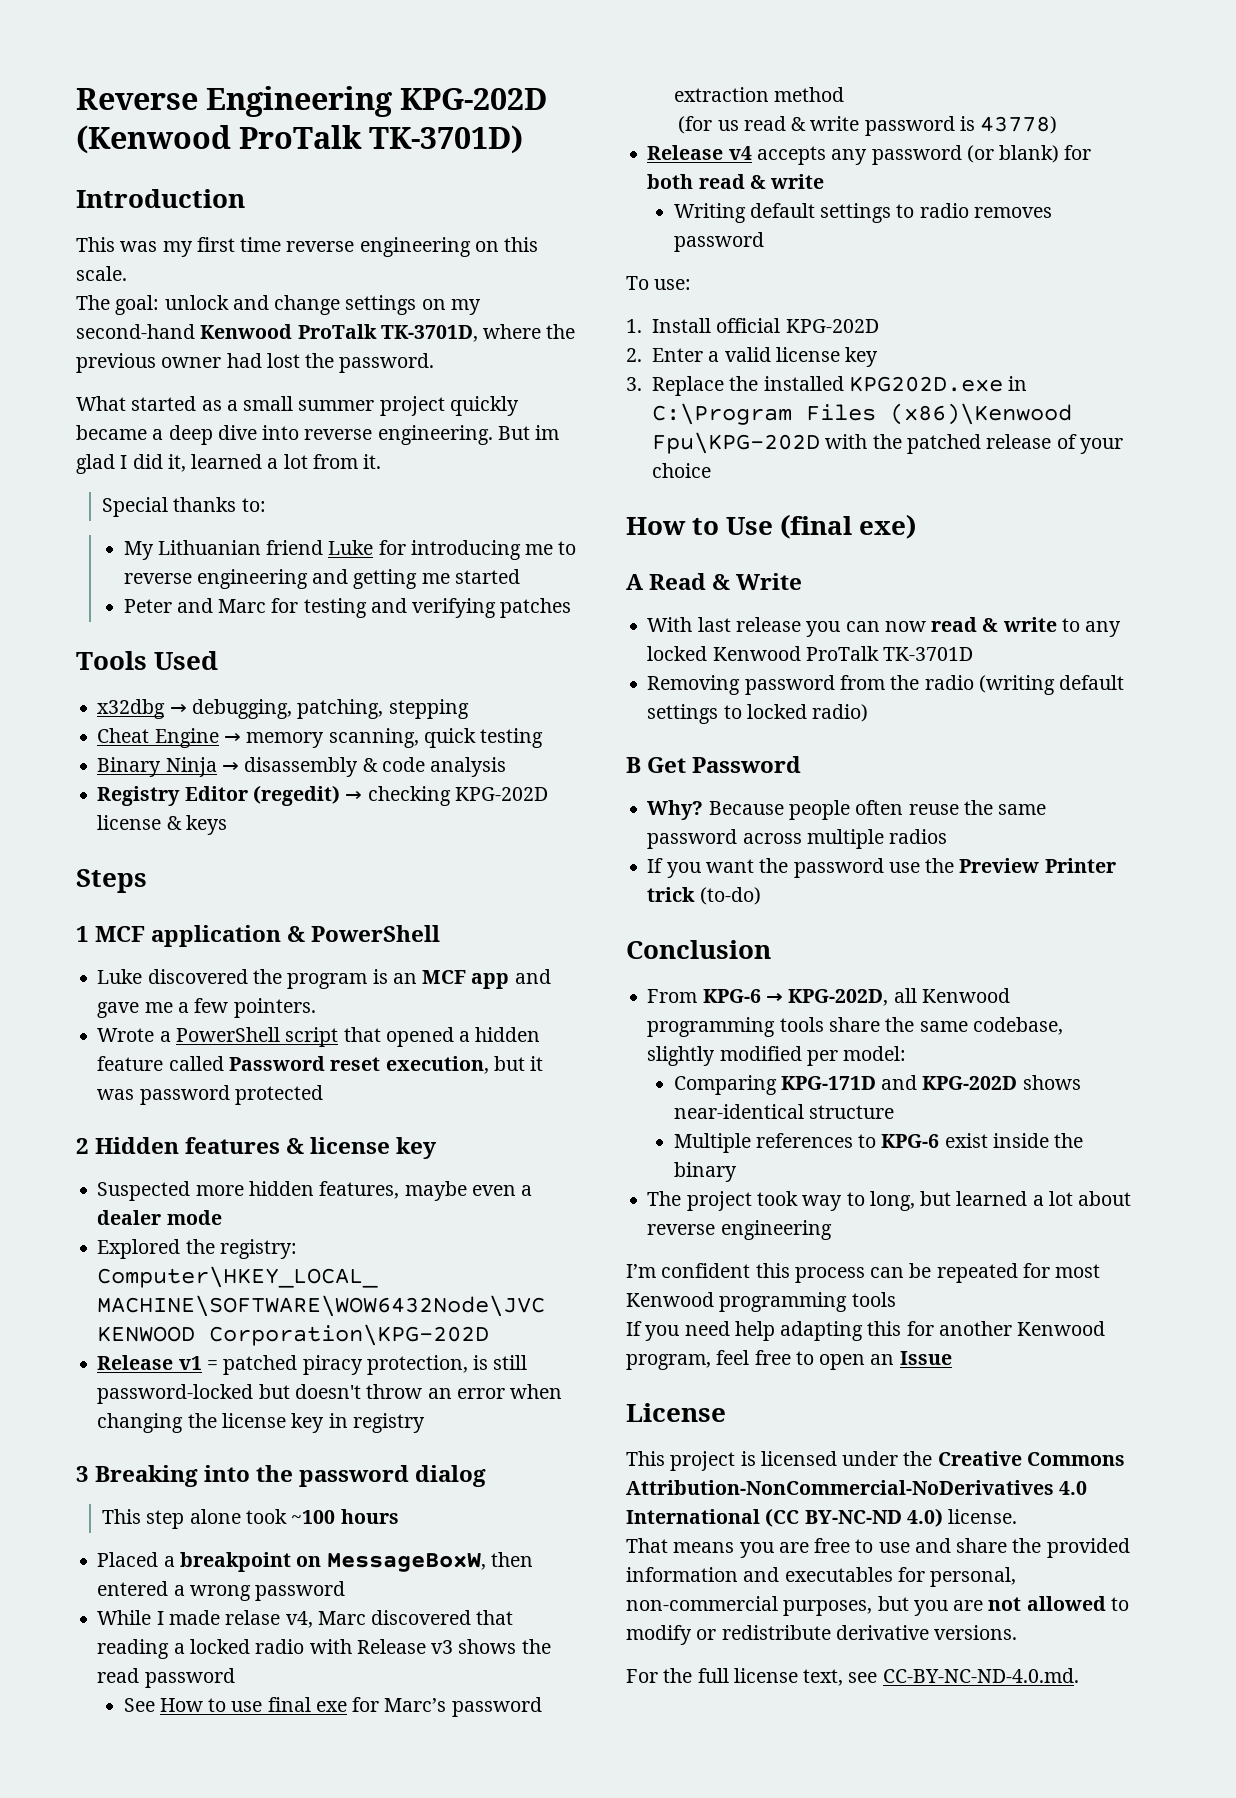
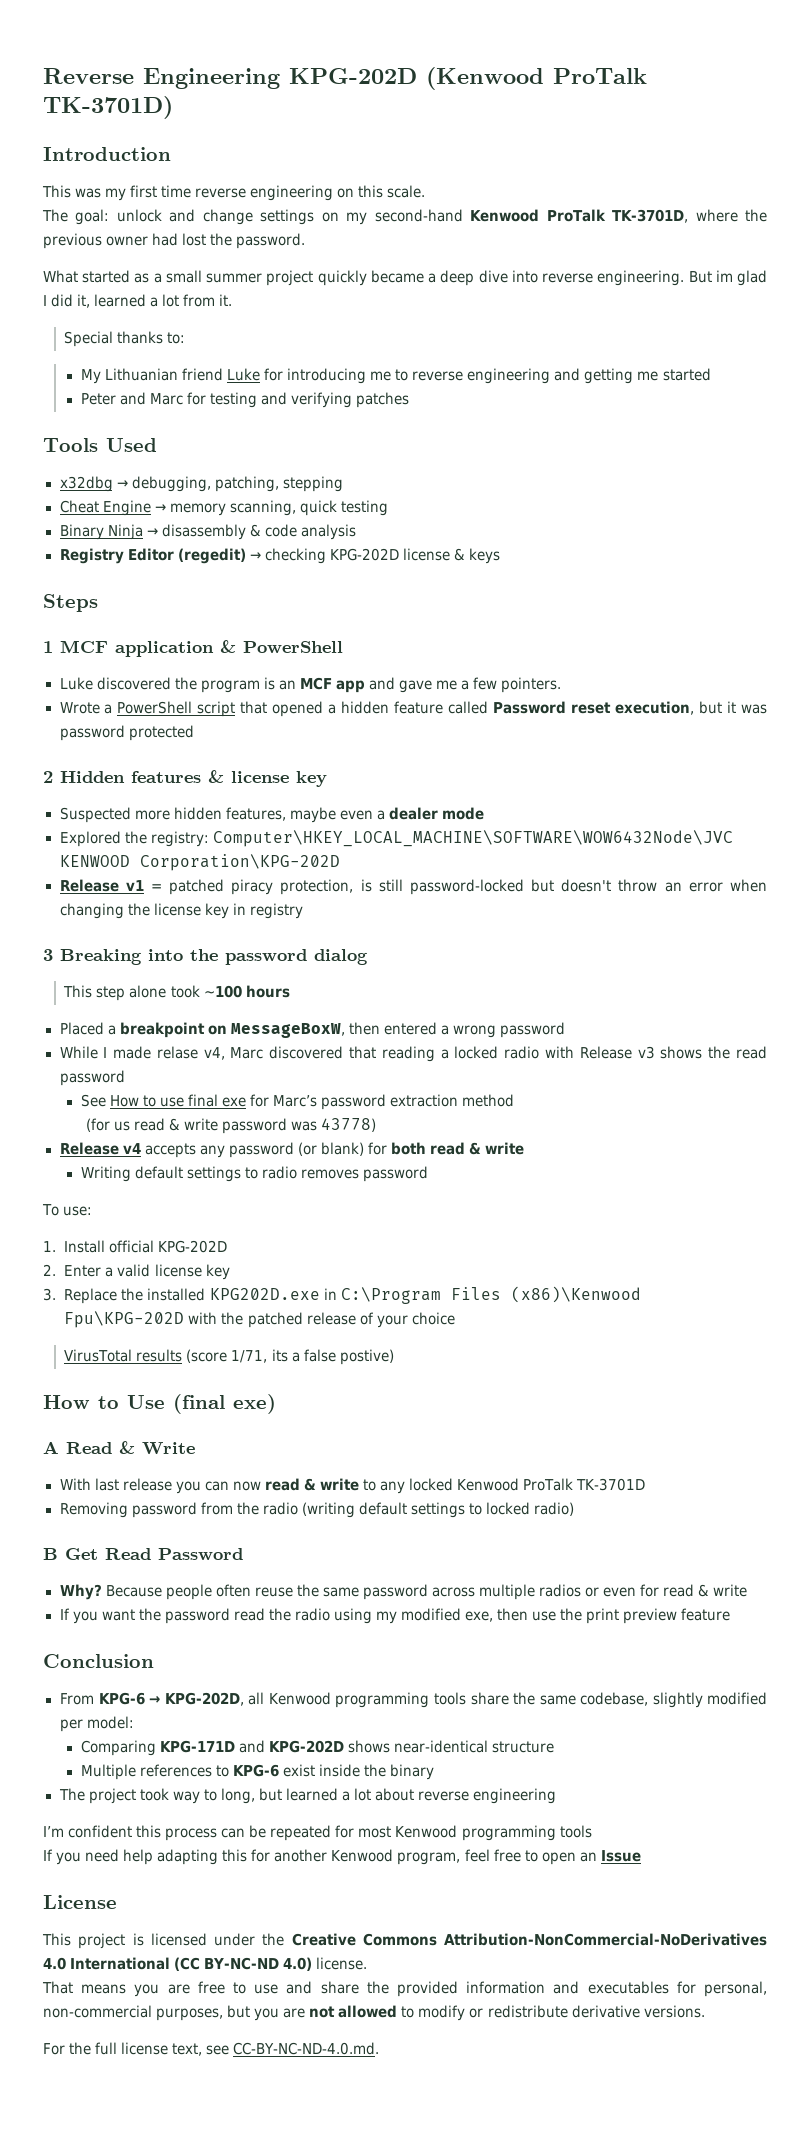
- (for us read & write password is 43778)
+ (for us read & write password was 43778)
+ VirusTotal results (score 1/71, its a false postive)
- B Get Password
+ B Get Read Password
- Because people often reuse the same password across multiple radios
+ Because people often reuse the same password across multiple radios or even for read & write
- If you want the password use the Preview Printer trick (to-do)
+ If you want the password read the radio using my modified exe, then use the print preview feature

